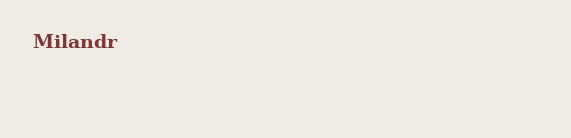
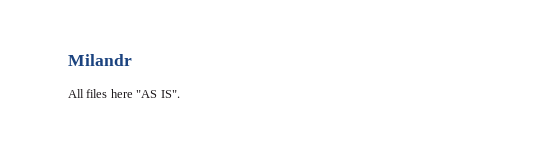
+ All files here "AS IS".

